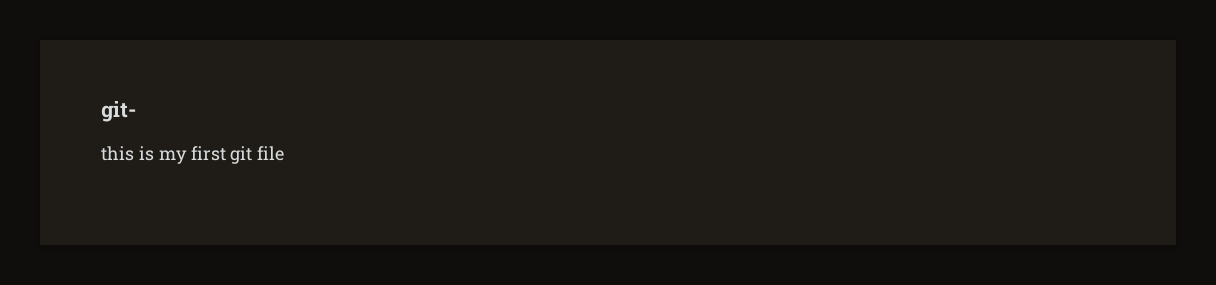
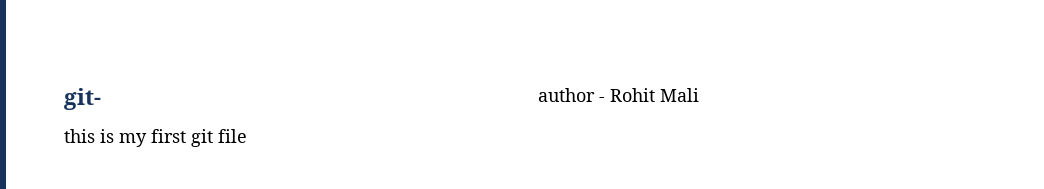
+ author - Rohit Mali

